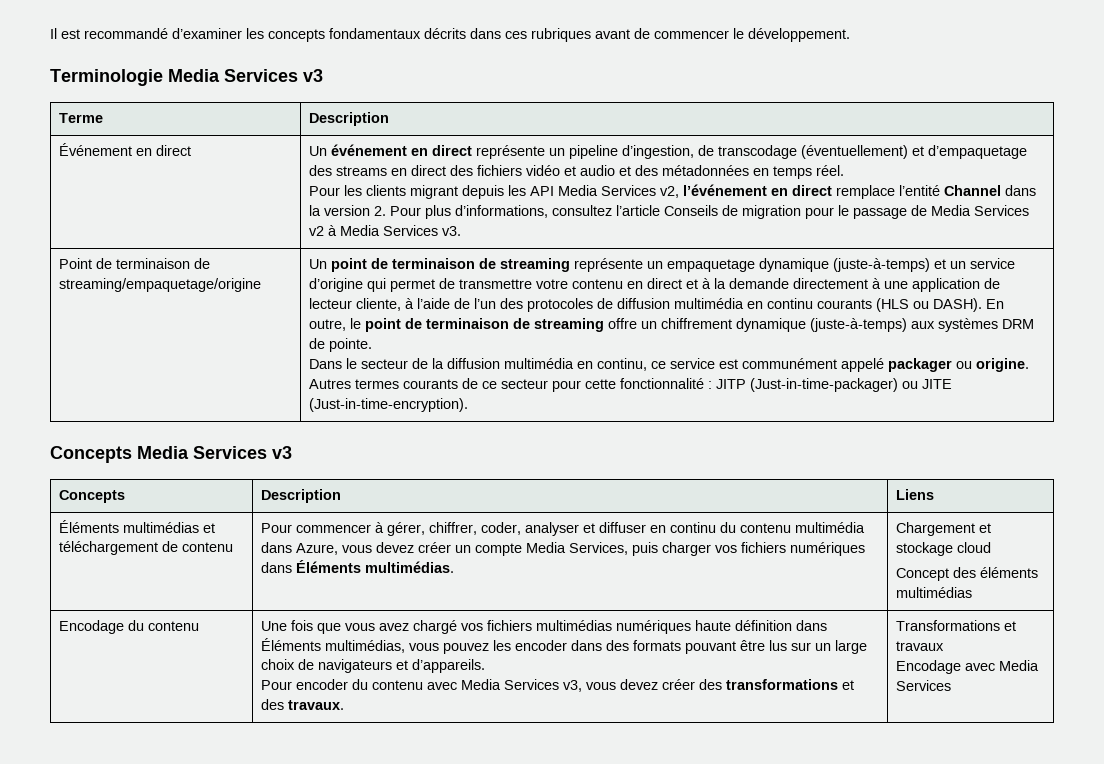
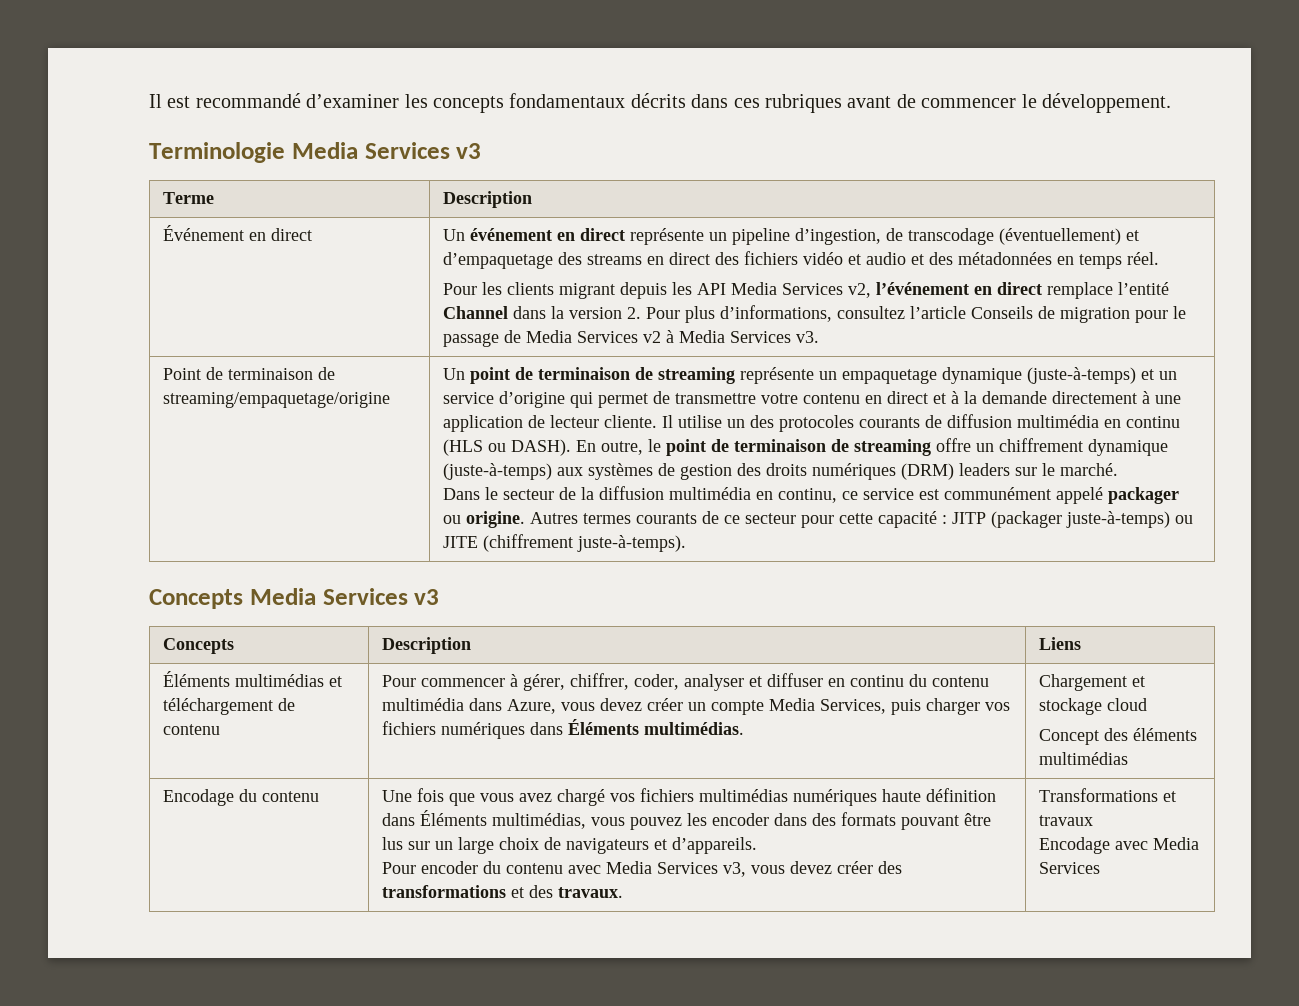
- Un point de terminaison de streaming représente un empaquetage dynamique (juste-à-temps) et un service d’origine qui permet de transmettre votre contenu en direct et à la demande directement à une application de lecteur cliente, à l’aide de l’un des protocoles de diffusion multimédia en continu courants (HLS ou DASH).
+ Un point de terminaison de streaming représente un empaquetage dynamique (juste-à-temps) et un service d’origine qui permet de transmettre votre contenu en direct et à la demande directement à une application de lecteur cliente. Il utilise un des protocoles courants de diffusion multimédia en continu (HLS ou DASH).
- En outre, le point de terminaison de streaming offre un chiffrement dynamique (juste-à-temps) aux systèmes DRM de pointe.
+ En outre, le point de terminaison de streaming offre un chiffrement dynamique (juste-à-temps) aux systèmes de gestion des droits numériques (DRM) leaders sur le marché.
- Autres termes courants de ce secteur pour cette fonctionnalité : JITP (Just-in-time-packager) ou JITE (Just-in-time-encryption).
+ Autres termes courants de ce secteur pour cette capacité : JITP (packager juste-à-temps) ou JITE (chiffrement juste-à-temps).

